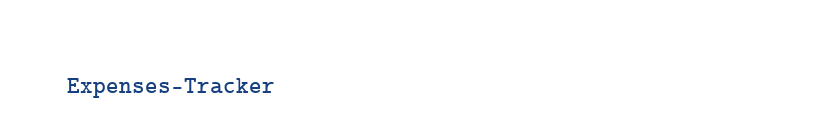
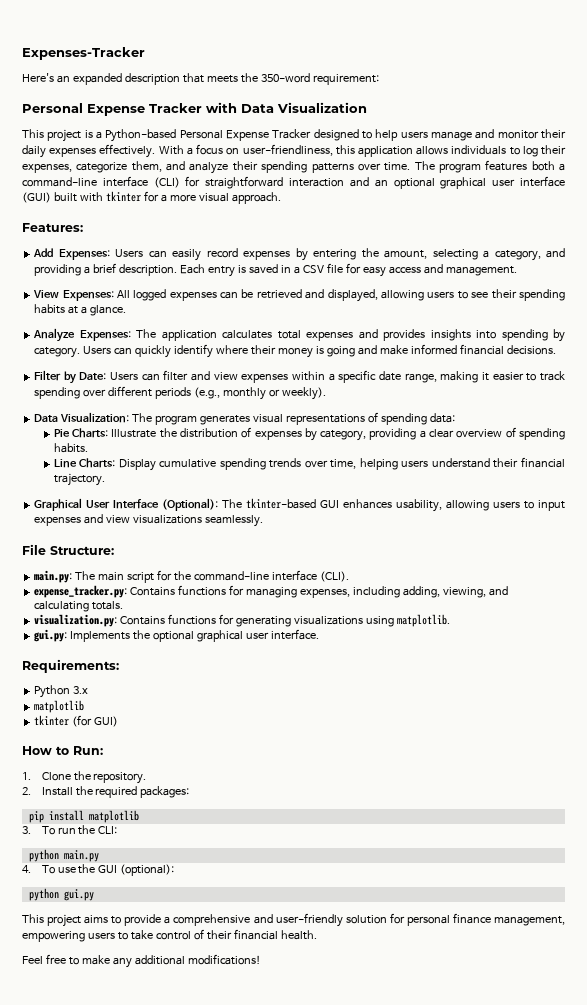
+ Here's an expanded description that meets the 350-word requirement:
+ Personal Expense Tracker with Data Visualization
+ This project is a Python-based Personal Expense Tracker designed to help users manage and monitor their daily expenses effectively. With a focus on user-friendliness, this application allows individuals to log their expenses, categorize them, and analyze their spending patterns over time. The program features both a command-line interface (CLI) for straightforward interaction and an optional graphical user interface (GUI) built with tkinter for a more visual approach.
+ Features:
+ Add Expenses: Users can easily record expenses by entering the amount, selecting a category, and providing a brief description. Each entry is saved in a CSV file for easy access and management.
+ View Expenses: All logged expenses can be retrieved and displayed, allowing users to see their spending habits at a glance.
+ Analyze Expenses: The application calculates total expenses and provides insights into spending by category. Users can quickly identify where their money is going and make informed financial decisions.
+ Filter by Date: Users can filter and view expenses within a specific date range, making it easier to track spending over different periods (e.g., monthly or weekly).
+ Data Visualization: The program generates visual representations of spending data:
+ Pie Charts: Illustrate the distribution of expenses by category, providing a clear overview of spending habits.
+ Line Charts: Display cumulative spending trends over time, helping users understand their financial trajectory.
+ Graphical User Interface (Optional): The tkinter-based GUI enhances usability, allowing users to input expenses and view visualizations seamlessly.
+ File Structure:
+ main.py: The main script for the command-line interface (CLI).
+ expense_tracker.py: Contains functions for managing expenses, including adding, viewing, and calculating totals.
+ visualization.py: Contains functions for generating visualizations using matplotlib.
+ gui.py: Implements the optional graphical user interface.
+ Requirements:
+ Python 3.x
+ matplotlib
+ tkinter (for GUI)
+ How to Run:
+ 1. Clone the repository.
+ 2. Install the required packages:
+ pip install matplotlib
+ 3. To run the CLI:
+ python main.py
+ 4. To use the GUI (optional):
+ python gui.py
+ This project aims to provide a comprehensive and user-friendly solution for personal finance management, empowering users to take control of their financial health.
+ Feel free to make any additional modifications!

